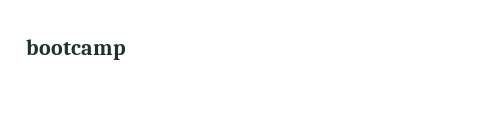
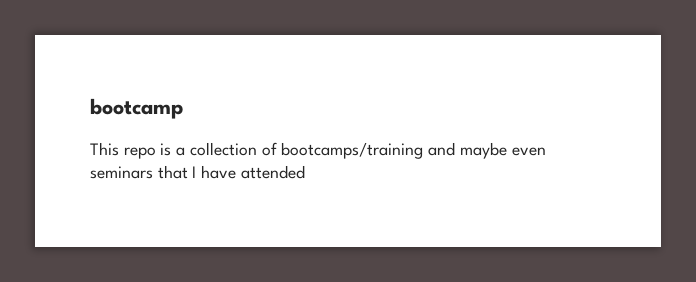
+ This repo is a collection of bootcamps/training and maybe even seminars that I have attended

